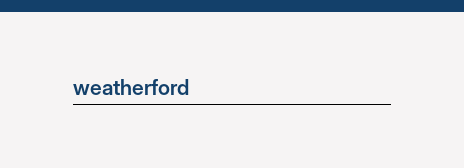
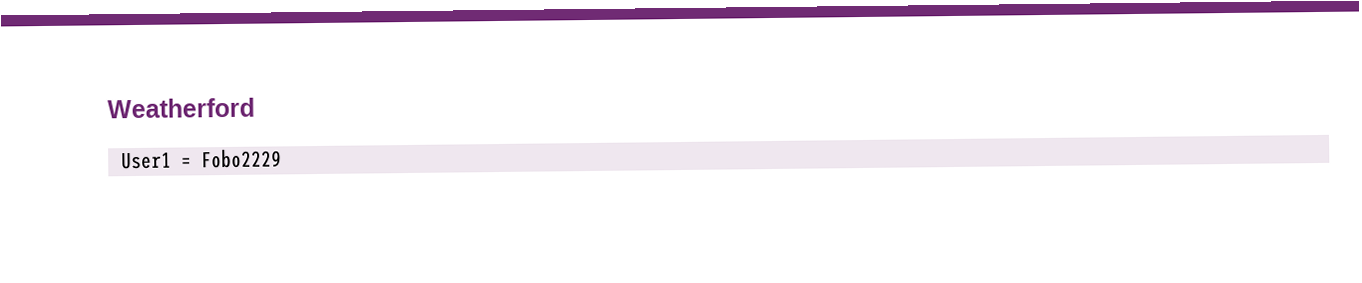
- weatherford
+ Weatherford
+ User1 = Fobo2229

